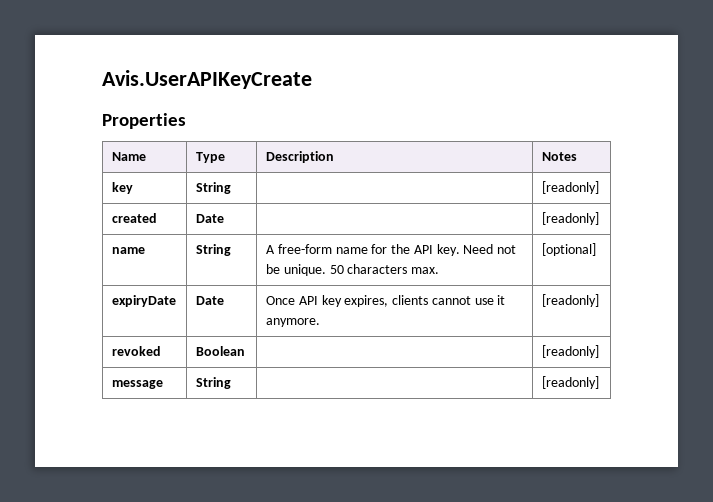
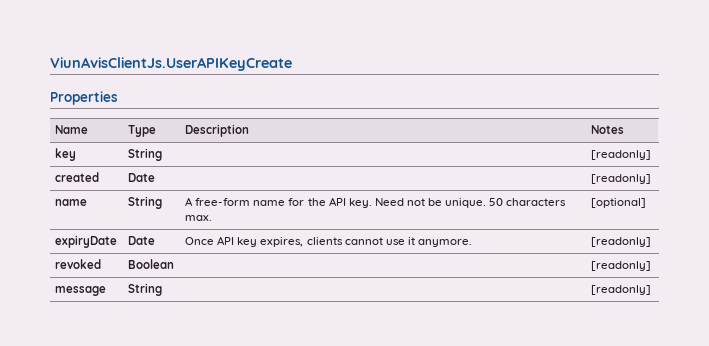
- Avis.UserAPIKeyCreate
+ ViunAvisClientJs.UserAPIKeyCreate

